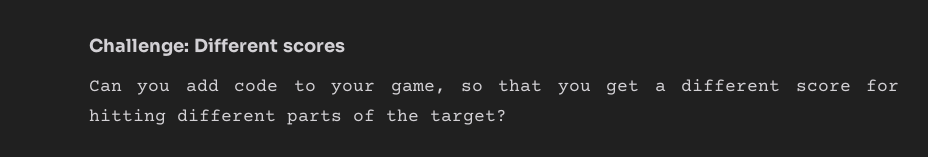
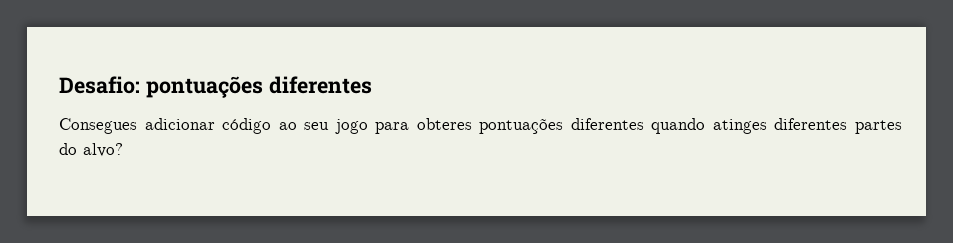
- Challenge: Different scores
- Can you add code to your game, so that you get a different score for hitting different parts of the target?
+ Desafio: pontuações diferentes
+ Consegues adicionar código ao seu jogo para obteres pontuações diferentes quando atinges diferentes partes do alvo?

